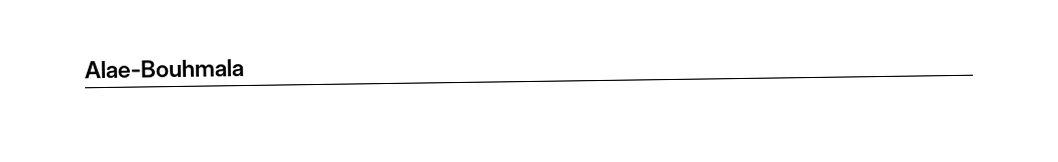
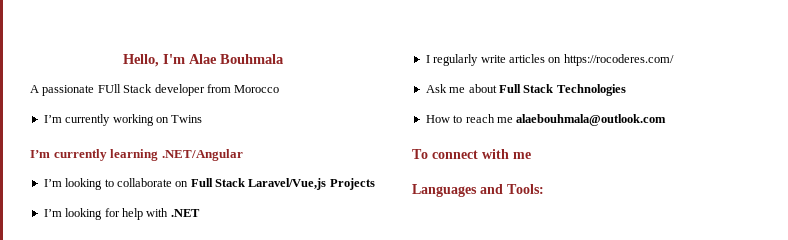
- Alae-Bouhmala
+ Hello, I'm Alae Bouhmala
+ A passionate FUll Stack developer from Morocco
+ I’m currently working on Twins
+ I’m currently learning .NET/Angular
+ I’m looking to collaborate on Full Stack Laravel/Vue,js Projects
+ I’m looking for help with .NET
+ I regularly write articles on https://rocoderes.com/
+ Ask me about Full Stack Technologies
+ How to reach me alaebouhmala@outlook.com
+ To connect with me
+ Languages and Tools:

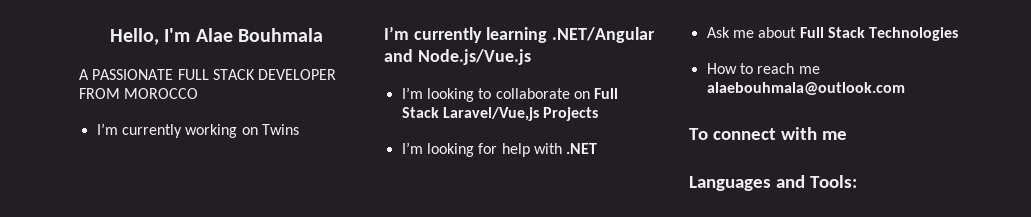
- A passionate FUll Stack developer from Morocco
+ A PASSIONATE FULL STACK DEVELOPER FROM MOROCCO
- I’m currently learning .NET/Angular
+ I’m currently learning .NET/Angular and Node.js/Vue.js
- I regularly write articles on https://rocoderes.com/

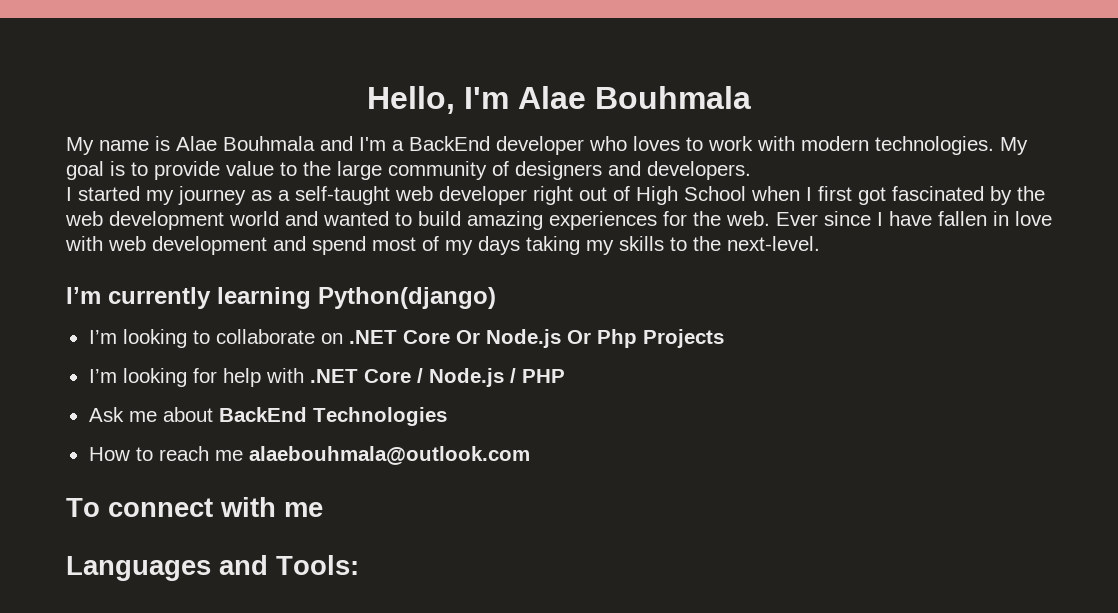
- A PASSIONATE FULL STACK DEVELOPER FROM MOROCCO
- I’m currently working on Twins
+ My name is Alae Bouhmala and I'm a BackEnd developer who loves to work with modern technologies. My goal is to provide value to the large community of designers and developers.
+ I started my journey as a self-taught web developer right out of High School when I first got fascinated by the web development world and wanted to build amazing experiences for the web. Ever since I have fallen in love with web development and spend most of my days taking my skills to the next-level.
- I’m currently learning .NET/Angular and Node.js/Vue.js
+ I’m currently learning Python(django)
- I’m looking to collaborate on Full Stack Laravel/Vue,js Projects
+ I’m looking to collaborate on .NET Core Or Node.js Or Php Projects
- I’m looking for help with .NET
+ I’m looking for help with .NET Core / Node.js / PHP
- Ask me about Full Stack Technologies
+ Ask me about BackEnd Technologies

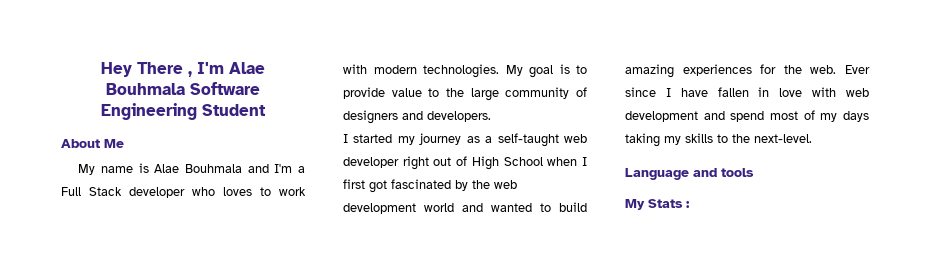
- Hello, I'm Alae Bouhmala
+ Hey There , I'm Alae Bouhmala Software Engineering Student
+ About Me
- My name is Alae Bouhmala and I'm a BackEnd developer who loves to work with modern technologies.
+ My name is Alae Bouhmala and I'm a Full Stack developer who loves to work with modern technologies.
- I’m currently learning Python(django)
- I’m looking to collaborate on .NET Core Or Node.js Or Php Projects
- I’m looking for help with .NET Core / Node.js / PHP
- Ask me about BackEnd Technologies
- How to reach me alaebouhmala@outlook.com
- To connect with me
- Languages and Tools:
+ Language and tools
+ My Stats :

